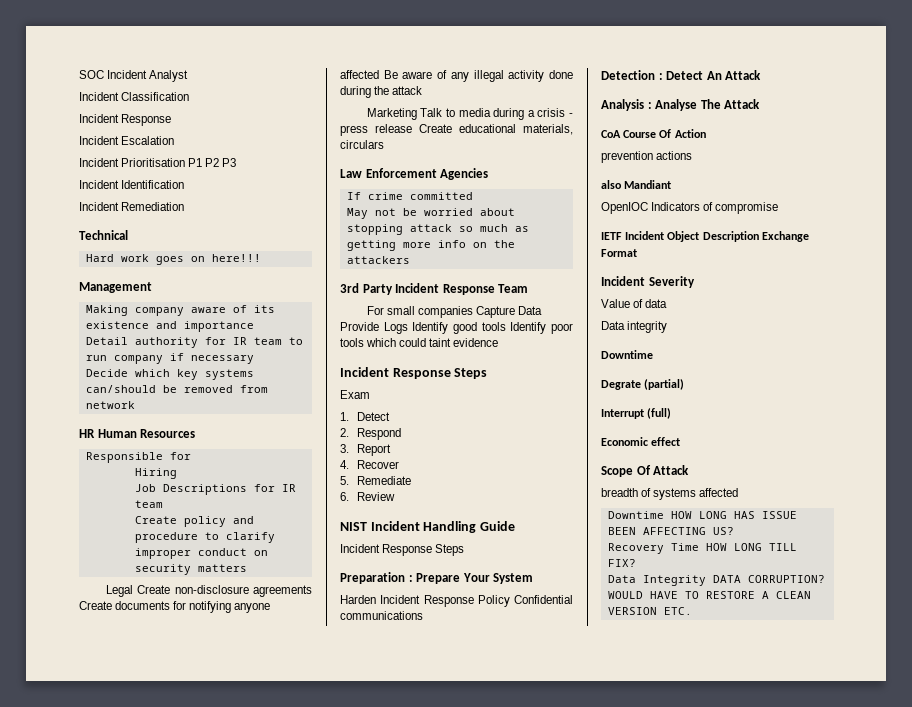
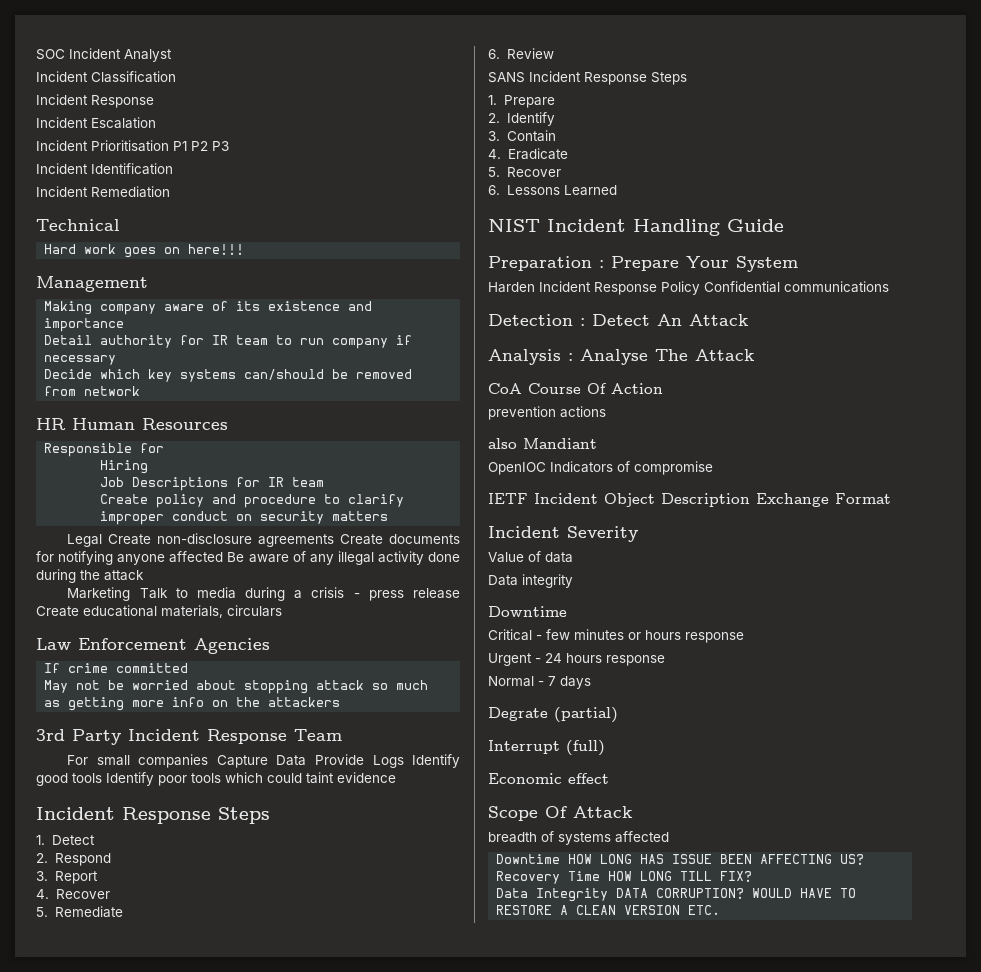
- Exam
+ SANS Incident Response Steps
+ 1. Prepare
+ 2. Identify
+ 3. Contain
+ 4. Eradicate
+ 5. Recover
+ 6. Lessons Learned
  NIST Incident Handling Guide
- Incident Response Steps
+ Critical - few minutes or hours response
+ Urgent - 24 hours response
+ Normal - 7 days

